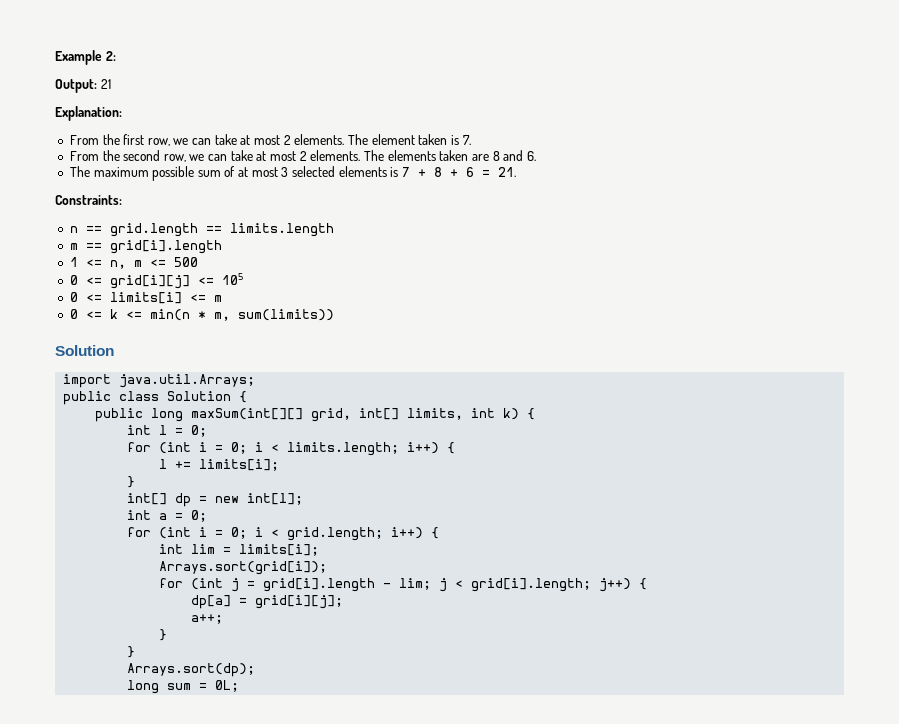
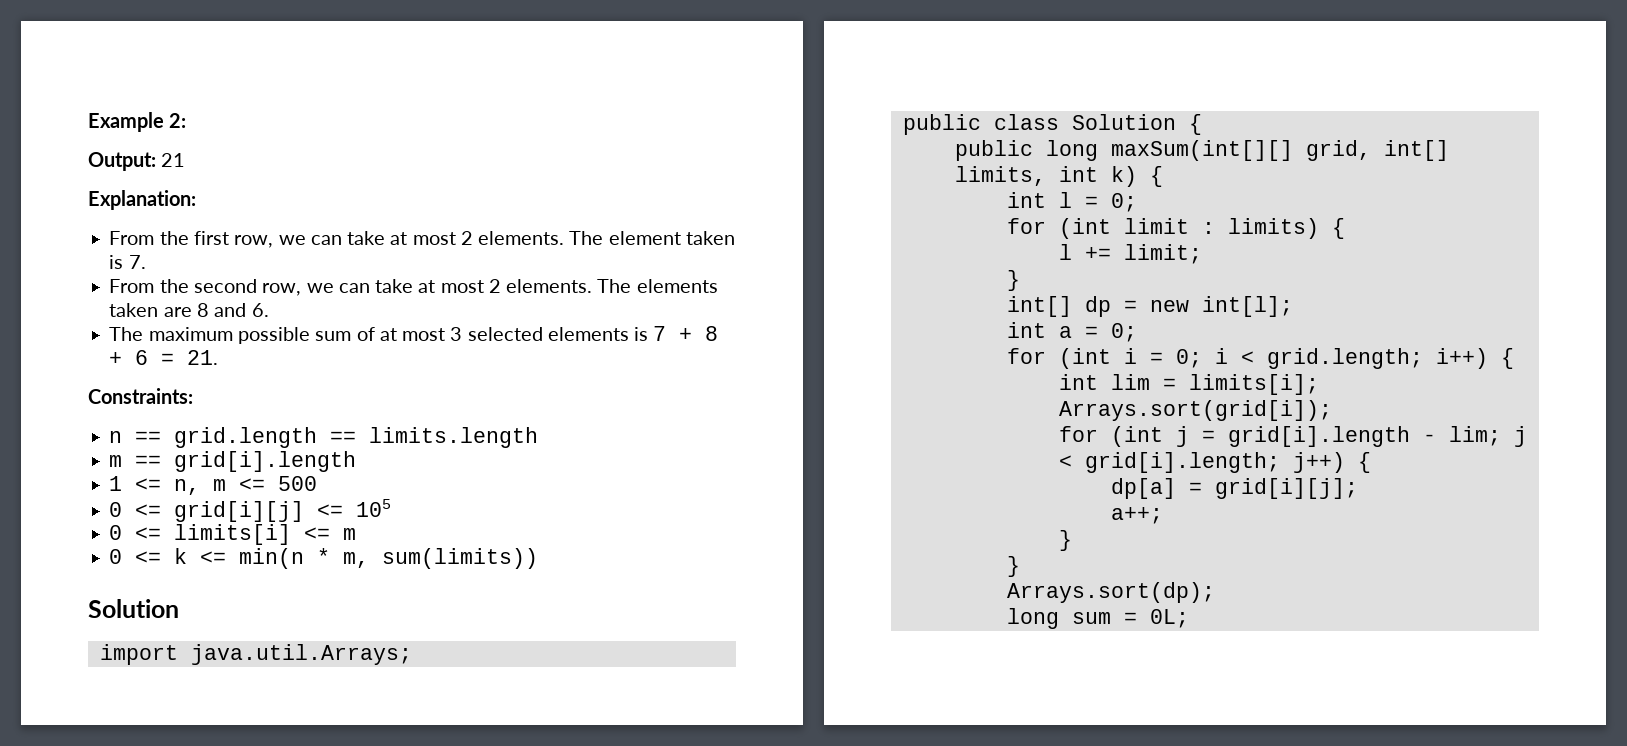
- for (int i = 0; i < limits.length; i++) {
+ for (int limit : limits) {
- l += limits[i];
+ l += limit;

